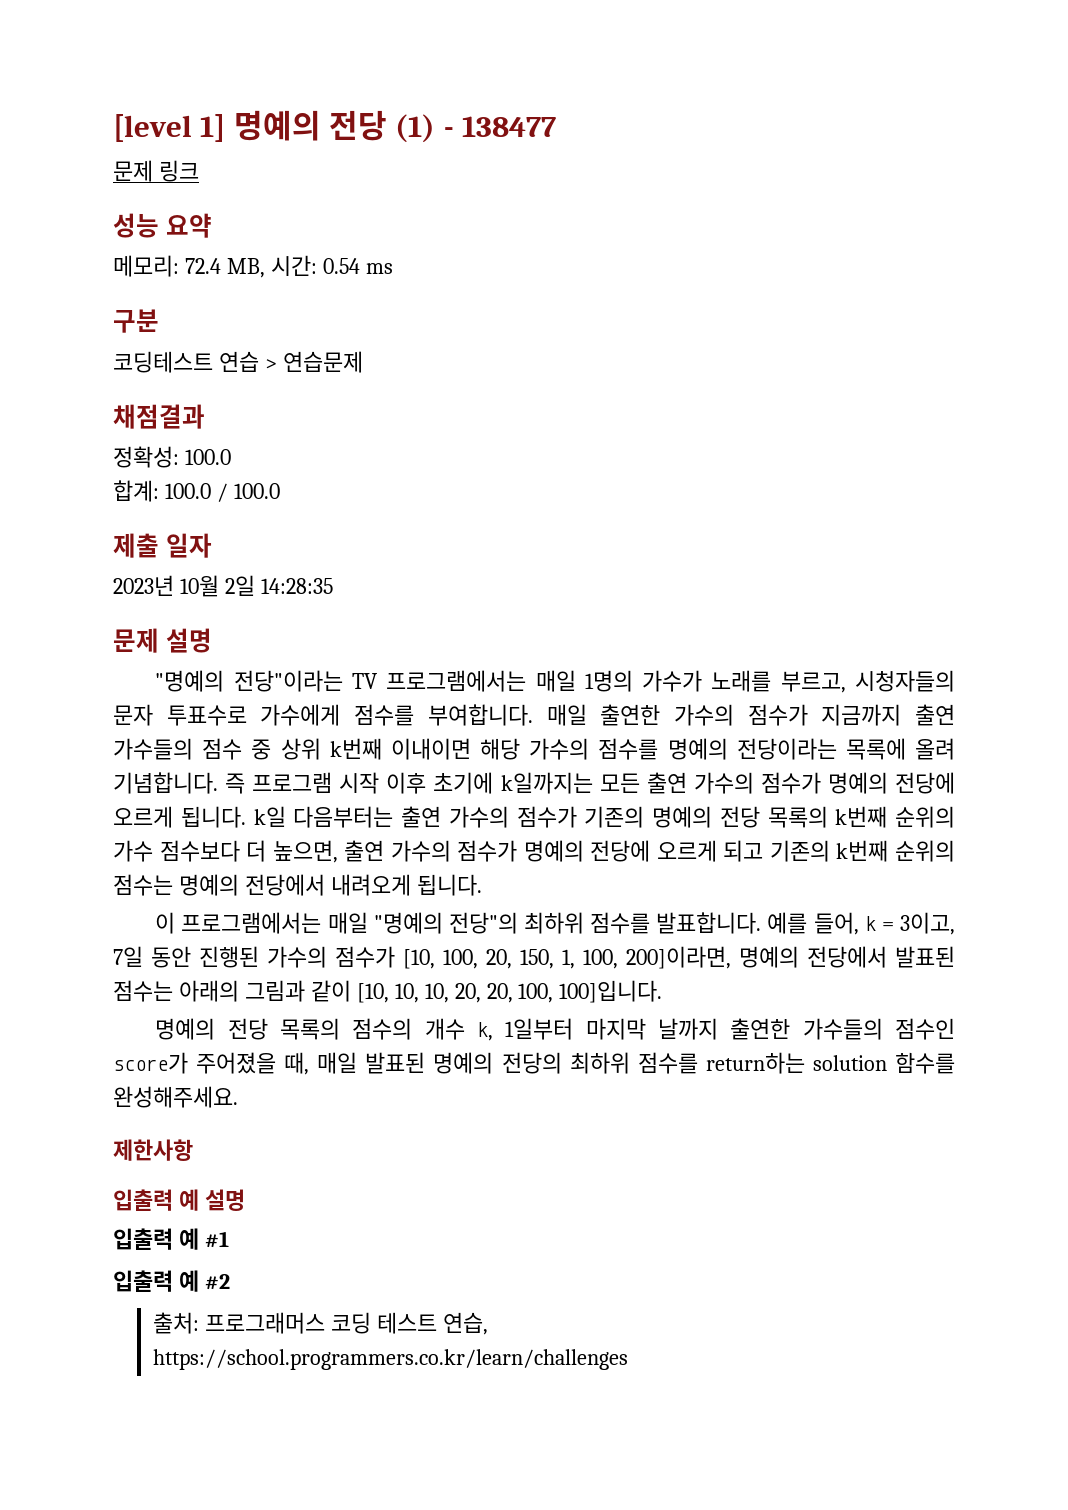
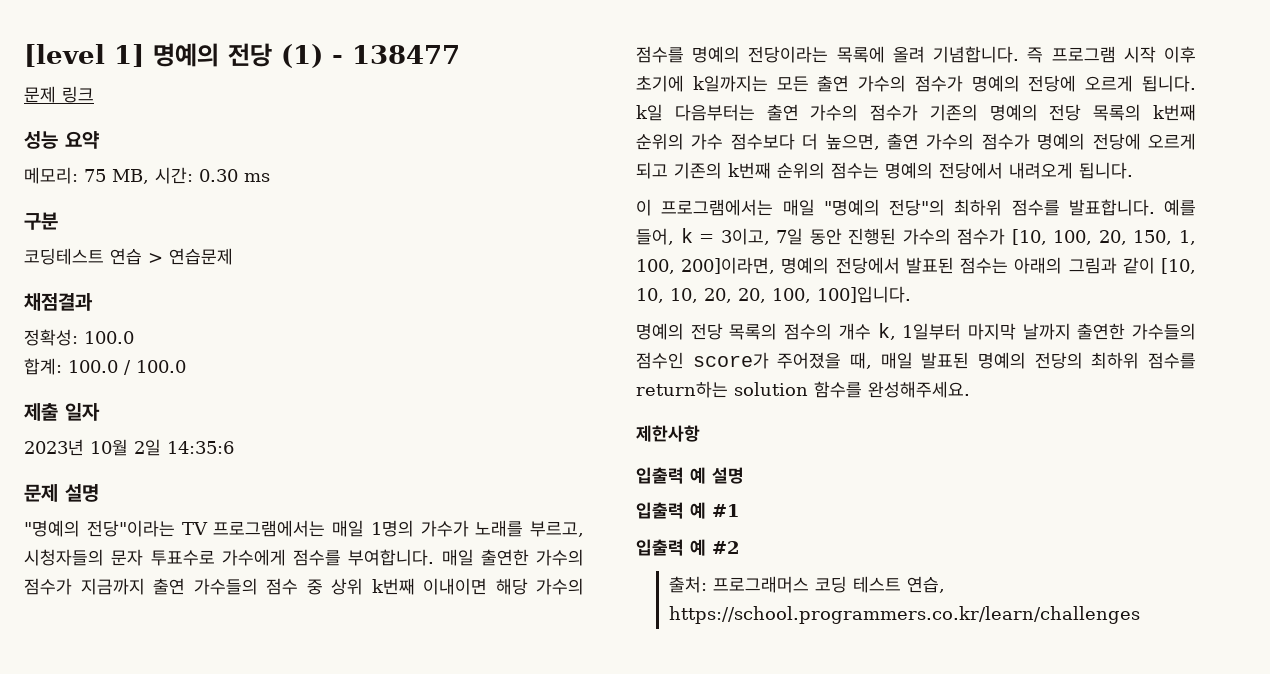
- 메모리: 72.4 MB, 시간: 0.54 ms
+ 메모리: 75 MB, 시간: 0.30 ms
- 2023년 10월 2일 14:28:35
+ 2023년 10월 2일 14:35:6

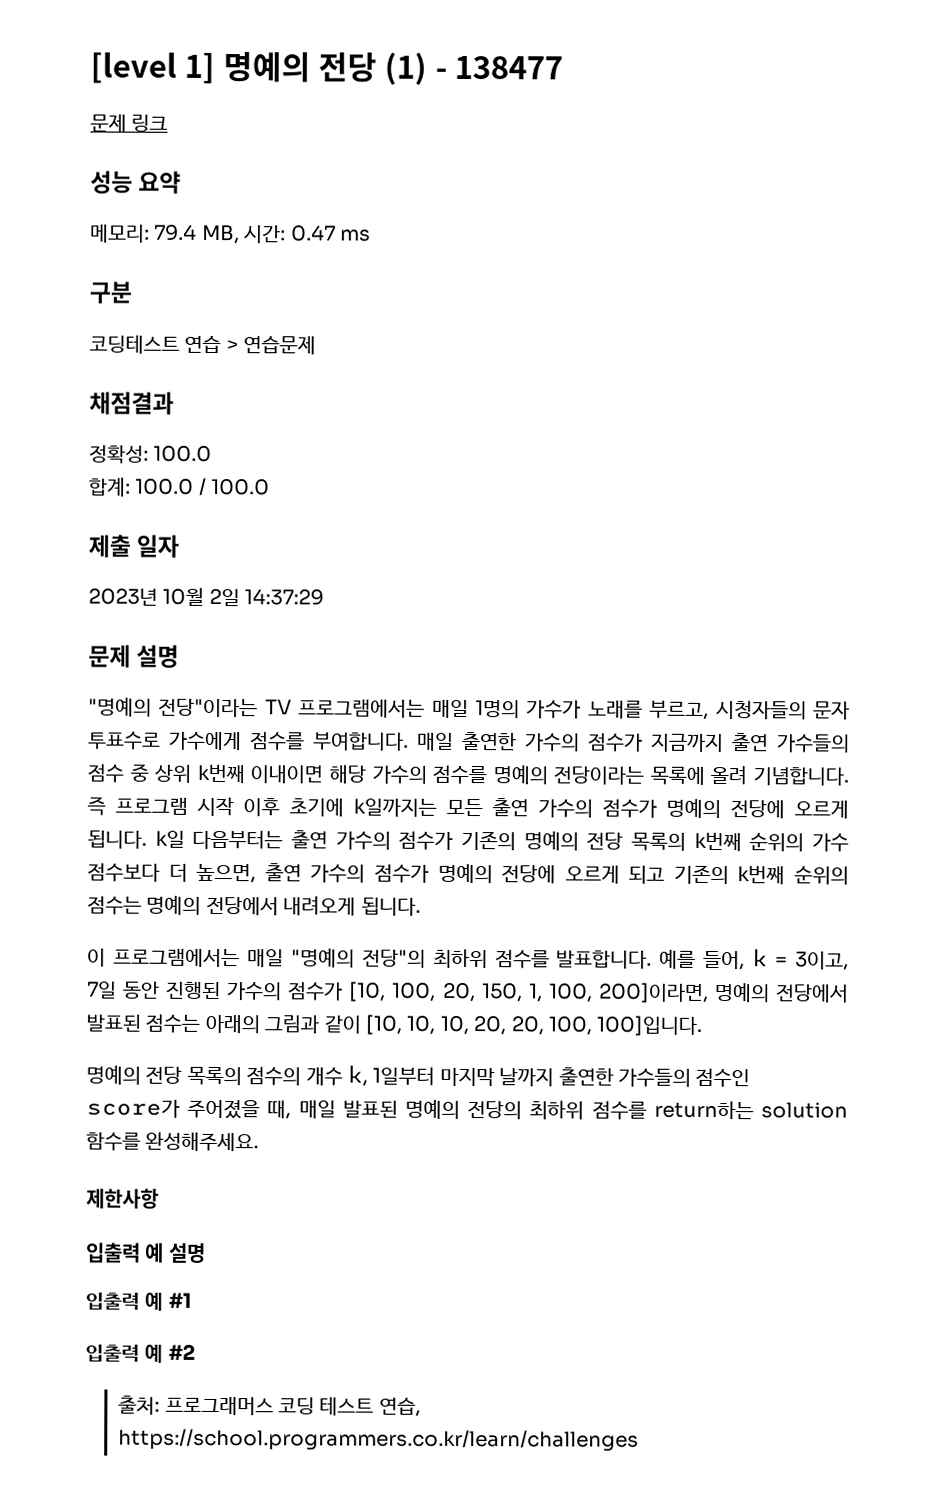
- 메모리: 75 MB, 시간: 0.30 ms
+ 메모리: 79.4 MB, 시간: 0.47 ms
- 2023년 10월 2일 14:35:6
+ 2023년 10월 2일 14:37:29

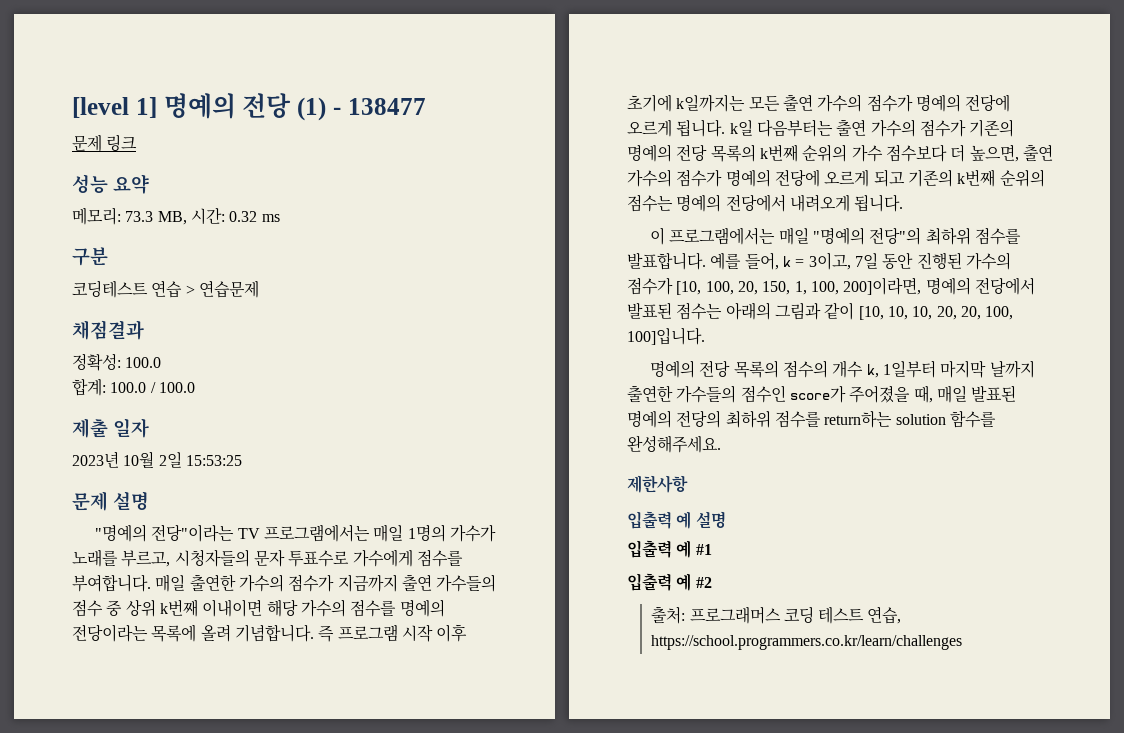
- 메모리: 79.4 MB, 시간: 0.47 ms
+ 메모리: 73.3 MB, 시간: 0.32 ms
- 2023년 10월 2일 14:37:29
+ 2023년 10월 2일 15:53:25

